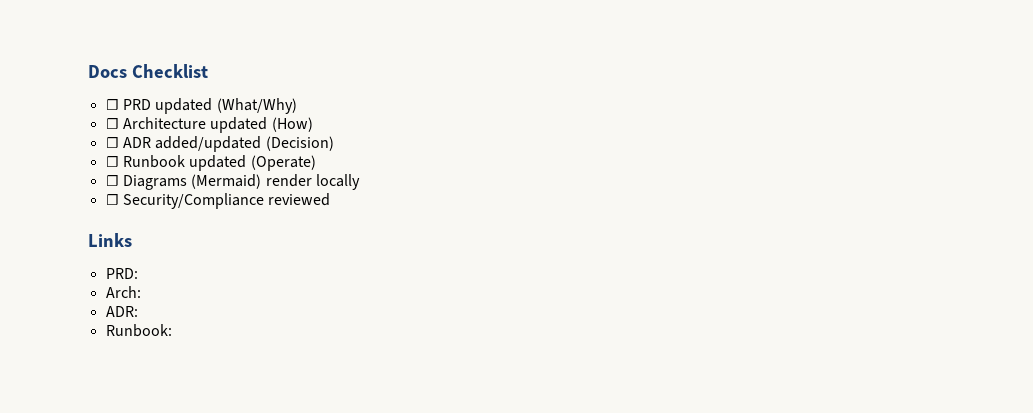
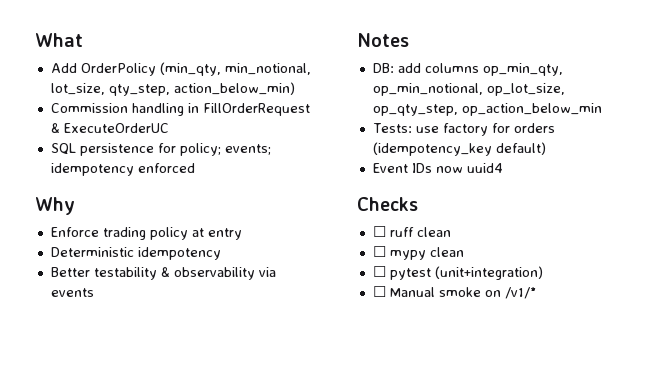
- Docs Checklist
- ☐ PRD updated (What/Why)
- ☐ Architecture updated (How)
- ☐ ADR added/updated (Decision)
- ☐ Runbook updated (Operate)
- ☐ Diagrams (Mermaid) render locally
- ☐ Security/Compliance reviewed
- Links
- PRD:
- Arch:
- ADR:
- Runbook:
+ What
+ Add OrderPolicy (min_qty, min_notional, lot_size, qty_step, action_below_min)
+ Commission handling in FillOrderRequest & ExecuteOrderUC
+ SQL persistence for policy; events; idempotency enforced
+ Why
+ Enforce trading policy at entry
+ Deterministic idempotency
+ Better testability & observability via events
+ Notes
+ DB: add columns op_min_qty, op_min_notional, op_lot_size, op_qty_step, op_action_below_min
+ Tests: use factory for orders (idempotency_key default)
+ Event IDs now uuid4
+ Checks
+ ☐ ruff clean
+ ☐ mypy clean
+ ☐ pytest (unit+integration)
+ ☐ Manual smoke on /v1/*

